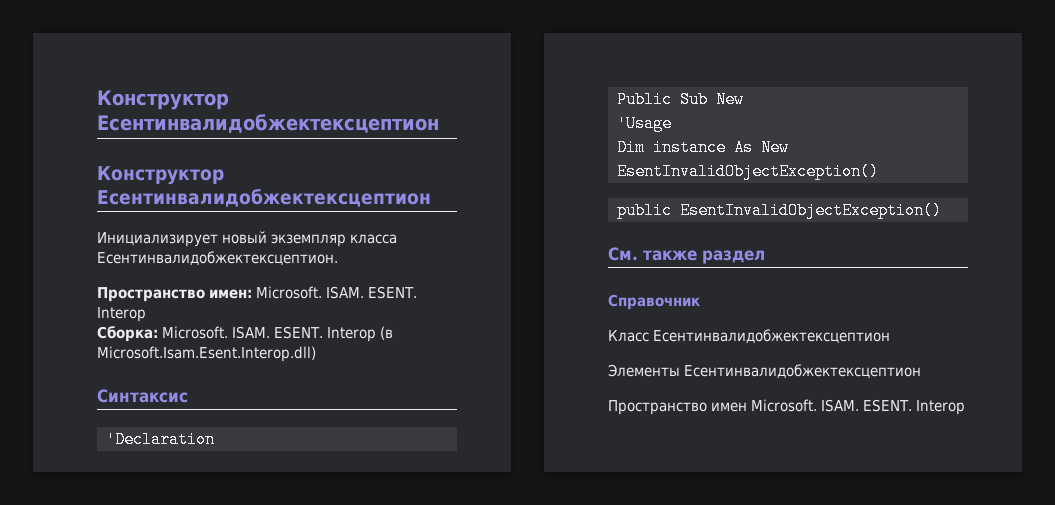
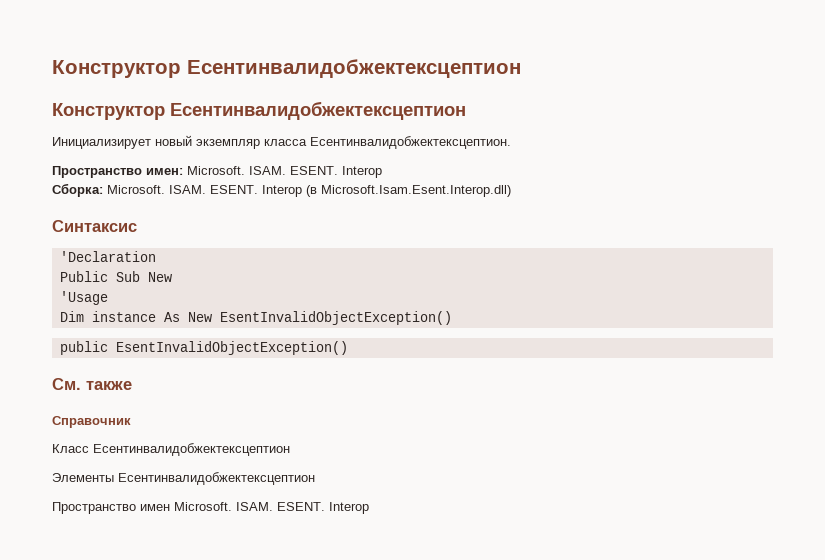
- См. также раздел
+ См. также

